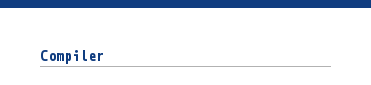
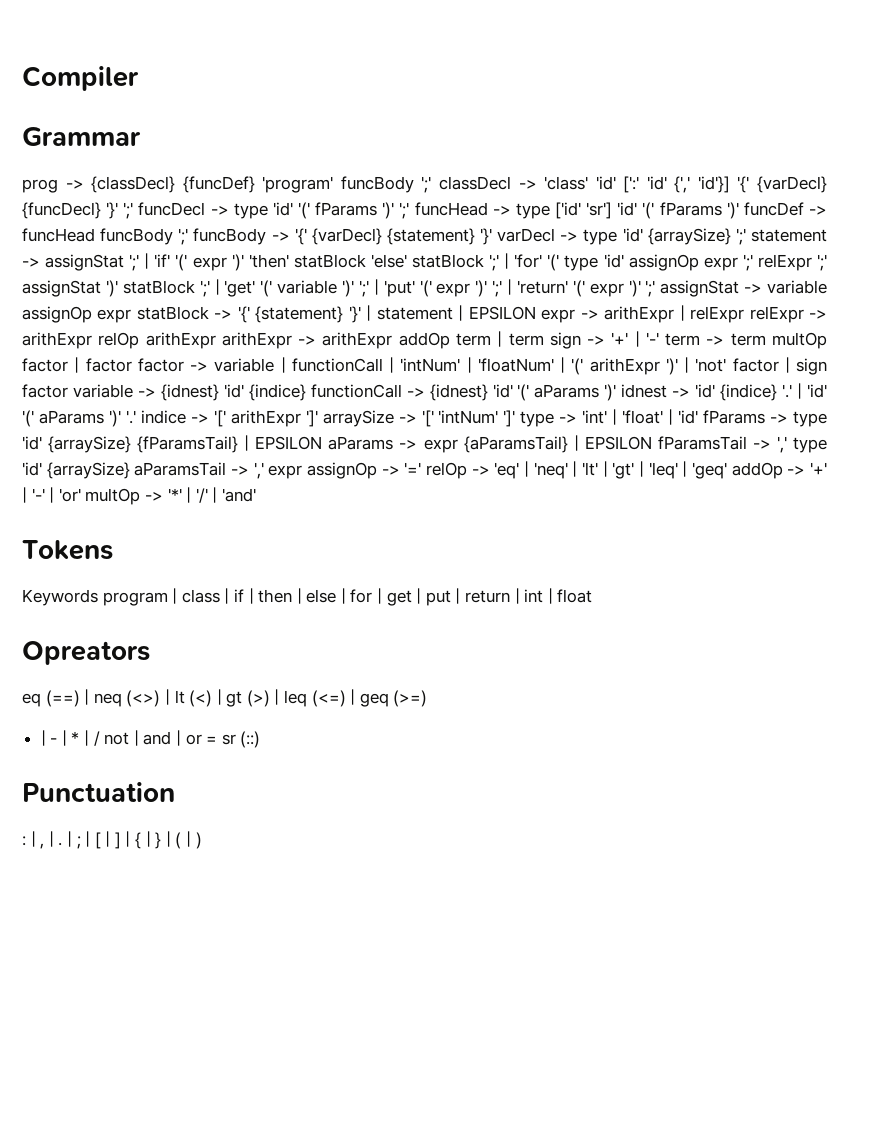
+ Grammar
+ prog -> {classDecl} {funcDef} 'program' funcBody ';' classDecl -> 'class' 'id' [':' 'id' {',' 'id'}] '{' {varDecl} {funcDecl} '}' ';' funcDecl -> type 'id' '(' fParams ')' ';' funcHead -> type ['id' 'sr'] 'id' '(' fParams ')' funcDef -> funcHead funcBody ';' funcBody -> '{' {varDecl} {statement} '}' varDecl -> type 'id' {arraySize} ';' statement -> assignStat ';' | 'if' '(' expr ')' 'then' statBlock 'else' statBlock ';' | 'for' '(' type 'id' assignOp expr ';' relExpr ';' assignStat ')' statBlock ';' | 'get' '(' variable ')' ';' | 'put' '(' expr ')' ';' | 'return' '(' expr ')' ';' assignStat -> variable assignOp expr statBlock -> '{' {statement} '}' | statement | EPSILON expr -> arithExpr | relExpr relExpr -> arithExpr relOp arithExpr arithExpr -> arithExpr addOp term | term sign -> '+' | '-' term -> term multOp factor | factor factor -> variable | functionCall | 'intNum' | 'floatNum' | '(' arithExpr ')' | 'not' factor | sign factor variable -> {idnest} 'id' {indice} functionCall -> {idnest} 'id' '(' aParams ')' idnest -> 'id' {indice} '.' | 'id' '(' aParams ')' '.' indice -> '[' arithExpr ']' arraySize -> '[' 'intNum' ']' type -> 'int' | 'float' | 'id' fParams -> type 'id' {arraySize} {fParamsTail} | EPSILON aParams -> expr {aParamsTail} | EPSILON fParamsTail -> ',' type 'id' {arraySize} aParamsTail -> ',' expr assignOp -> '=' relOp -> 'eq' | 'neq' | 'lt' | 'gt' | 'leq' | 'geq' addOp -> '+' | '-' | 'or' multOp -> '*' | '/' | 'and'
+ Tokens
+ Keywords program | class | if | then | else | for | get | put | return | int | float
+ Opreators
+ eq (==) | neq (<>) | lt (<) | gt (>) | leq (<=) | geq (>=)
+ | - | * | / not | and | or = sr (::)
+ Punctuation
+ : | , | . | ; | [ | ] | { | } | ( | )

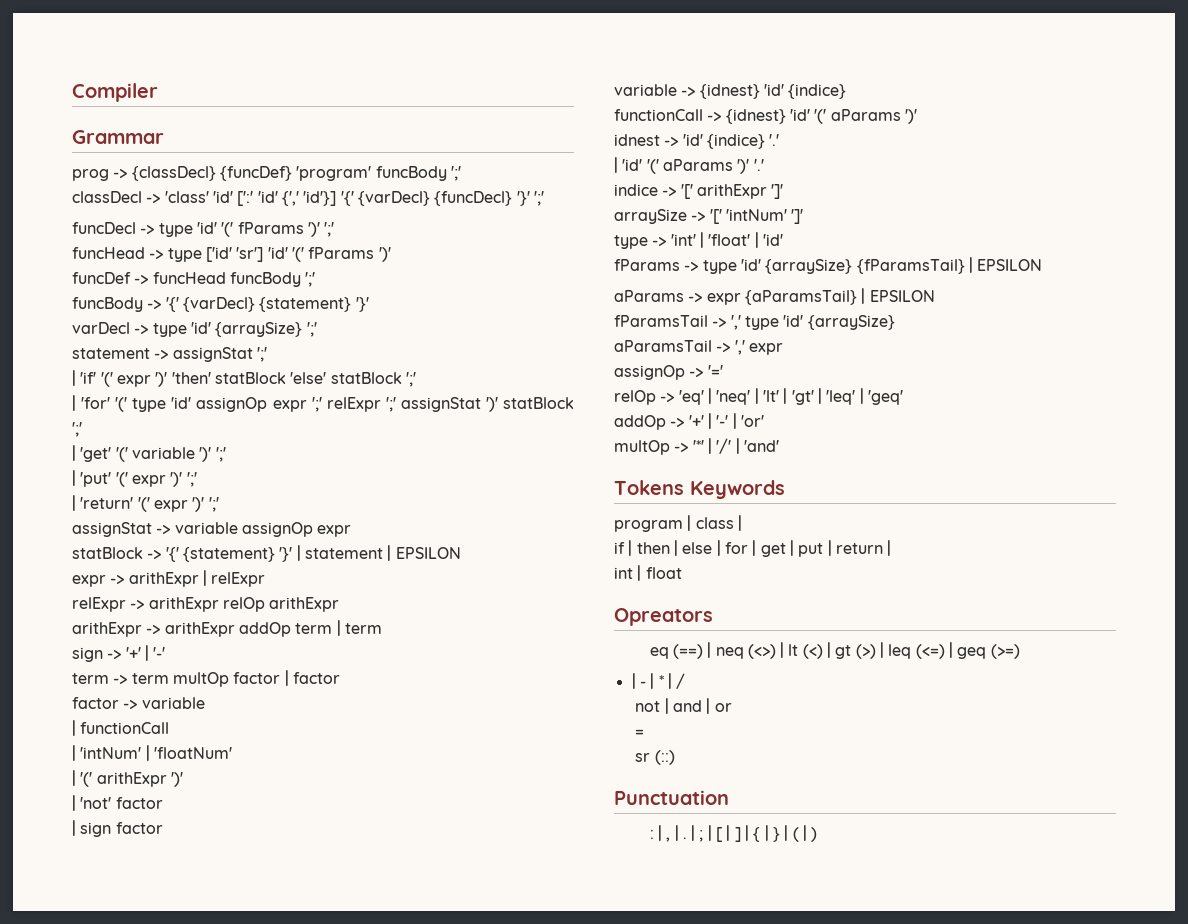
- prog -> {classDecl} {funcDef} 'program' funcBody ';' classDecl -> 'class' 'id' [':'
+ prog -> {classDecl} {funcDef} 'program' funcBody ';'
+ classDecl -> 'class' 'id' [':'
- 'id' {',' 'id'}] '{' {varDecl} {funcDecl} '}' ';' funcDecl -> type 'id' '(' fParams ')' ';' funcHead -> type ['id' 'sr'] 'id' '(' fParams ')' funcDef -> funcHead funcBody ';' funcBody -> '{' {varDecl} {statement} '}' varDecl -> type 'id' {arraySize} ';' statement -> assignStat ';' | 'if' '(' expr ')' 'then' statBlock 'else' statBlock ';' | 'for' '(' type 'id' assignOp expr ';'
+ 'id' {',' 'id'}] '{' {varDecl} {funcDecl} '}' ';'
+ funcDecl -> type 'id' '(' fParams ')' ';'
+ funcHead -> type ['id' 'sr'] 'id' '(' fParams ')'
+ funcDef -> funcHead funcBody ';'
+ funcBody -> '{' {varDecl} {statement} '}'
+ varDecl -> type 'id' {arraySize} ';'
+ statement -> assignStat ';'
+ | 'if' '(' expr ')' 'then' statBlock 'else' statBlock ';'
+ | 'for' '(' type 'id' assignOp expr ';'
- assignStat ')' statBlock ';' | 'get' '(' variable ')' ';' | 'put' '(' expr ')' ';' | 'return' '(' expr ')' ';' assignStat -> variable assignOp expr statBlock -> '{' {statement} '}' | statement | EPSILON expr -> arithExpr | relExpr relExpr -> arithExpr relOp arithExpr arithExpr -> arithExpr addOp term | term sign -> '+' | '-' term -> term multOp factor | factor factor -> variable | functionCall | 'intNum' | 'floatNum' | '(' arithExpr ')' | 'not' factor | sign factor variable -> {idnest} 'id' {indice} functionCall -> {idnest} 'id' '(' aParams ')' idnest -> 'id' {indice} '.' | 'id' '(' aParams ')' '.' indice -> '[' arithExpr ']' arraySize -> '[' 'intNum' ']' type -> 'int' | 'float' | 'id' fParams -> type 'id' {arraySize} {fParamsTail} | EPSILON aParams -> expr {aParamsTail} | EPSILON fParamsTail -> ',' type 'id' {arraySize} aParamsTail -> ',' expr assignOp -> '=' relOp -> 'eq' | 'neq' | 'lt' | 'gt' | 'leq' | 'geq' addOp -> '+' | '-' | 'or' multOp -> '*' | '/' | 'and'
+ assignStat ')' statBlock ';'
+ | 'get' '(' variable ')' ';'
+ | 'put' '(' expr ')' ';'
+ | 'return' '(' expr ')' ';'
+ assignStat -> variable assignOp expr
+ statBlock -> '{' {statement} '}' | statement | EPSILON
+ expr -> arithExpr | relExpr
+ relExpr -> arithExpr relOp arithExpr
+ arithExpr -> arithExpr addOp term | term
+ sign -> '+' | '-'
+ term -> term multOp factor | factor
+ factor -> variable
+ | functionCall
+ | 'intNum' | 'floatNum'
+ | '(' arithExpr ')'
+ | 'not' factor
+ | sign factor
+ variable -> {idnest} 'id' {indice}
+ functionCall -> {idnest} 'id' '(' aParams ')'
+ idnest -> 'id' {indice} '.'
+ | 'id' '(' aParams ')' '.'
+ indice -> '[' arithExpr ']'
+ arraySize -> '[' 'intNum' ']'
+ type -> 'int' | 'float' | 'id'
+ fParams -> type 'id' {arraySize} {fParamsTail} | EPSILON
+ aParams -> expr {aParamsTail} | EPSILON
+ fParamsTail -> ',' type 'id' {arraySize}
+ aParamsTail -> ',' expr
+ assignOp -> '='
+ relOp -> 'eq' | 'neq' | 'lt' | 'gt' | 'leq' | 'geq'
+ addOp -> '+' | '-' | 'or'
+ multOp -> '*' | '/' | 'and'
- Tokens
- Keywords program | class | if | then | else | for | get | put | return | int | float
+ Tokens Keywords
+ program | class |
+ if | then | else | for | get | put | return |
+ int | float
- | - | * | / not | and | or = sr (::)
+ | - | * | /
+ not | and | or
+ =
+ sr (::)

